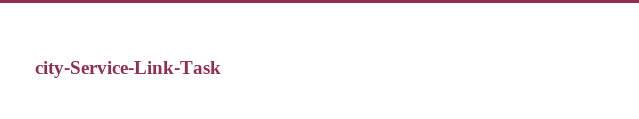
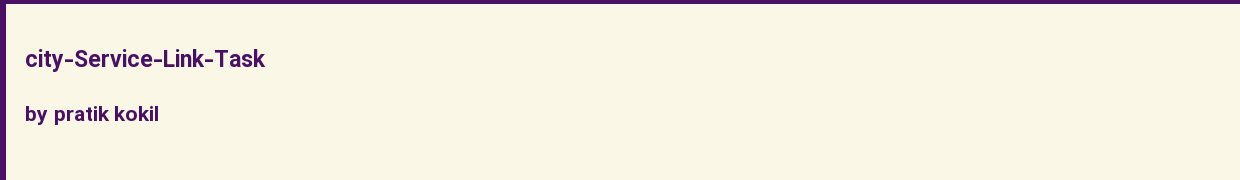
+ by pratik kokil

